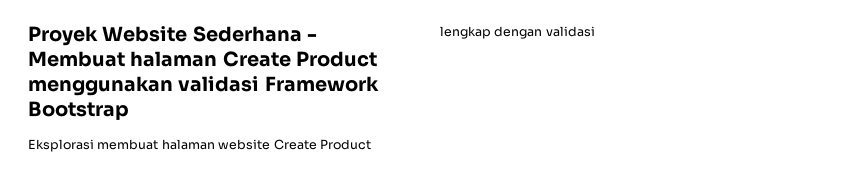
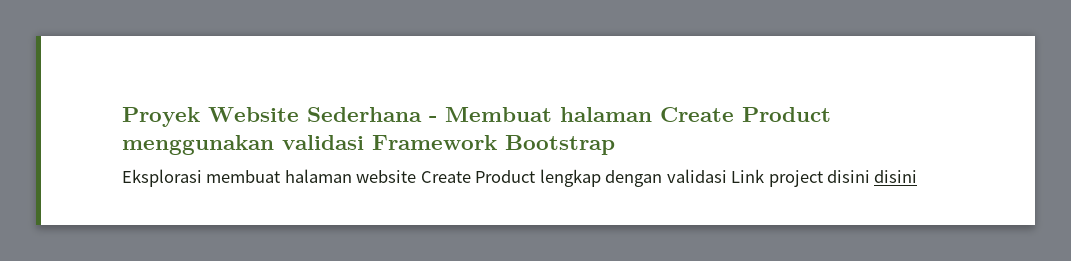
- Eksplorasi membuat halaman website Create Product lengkap dengan validasi
+ Eksplorasi membuat halaman website Create Product lengkap dengan validasi Link project disini disini

